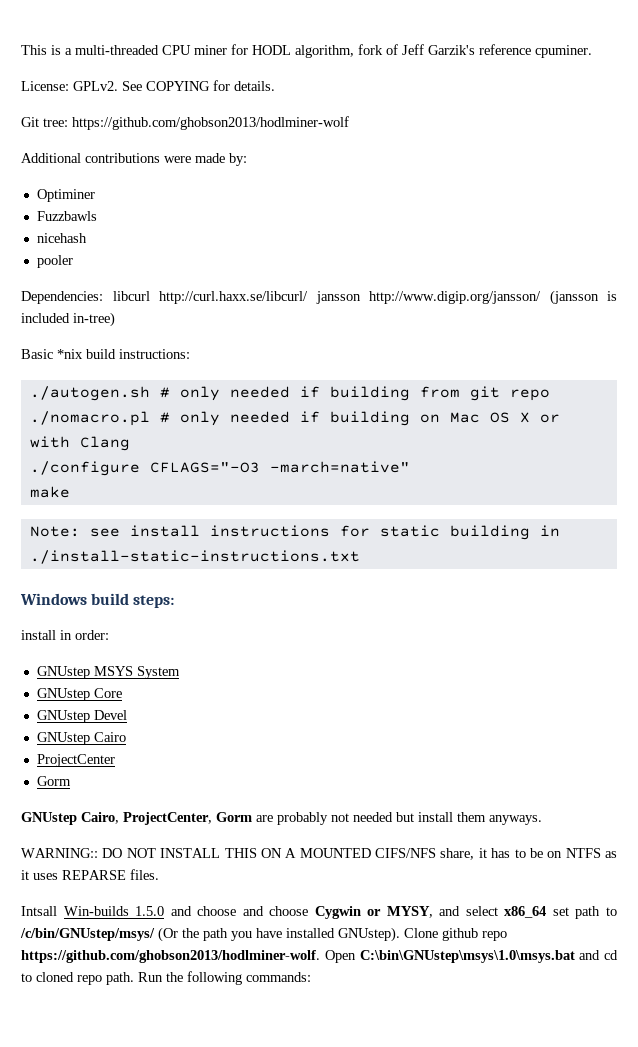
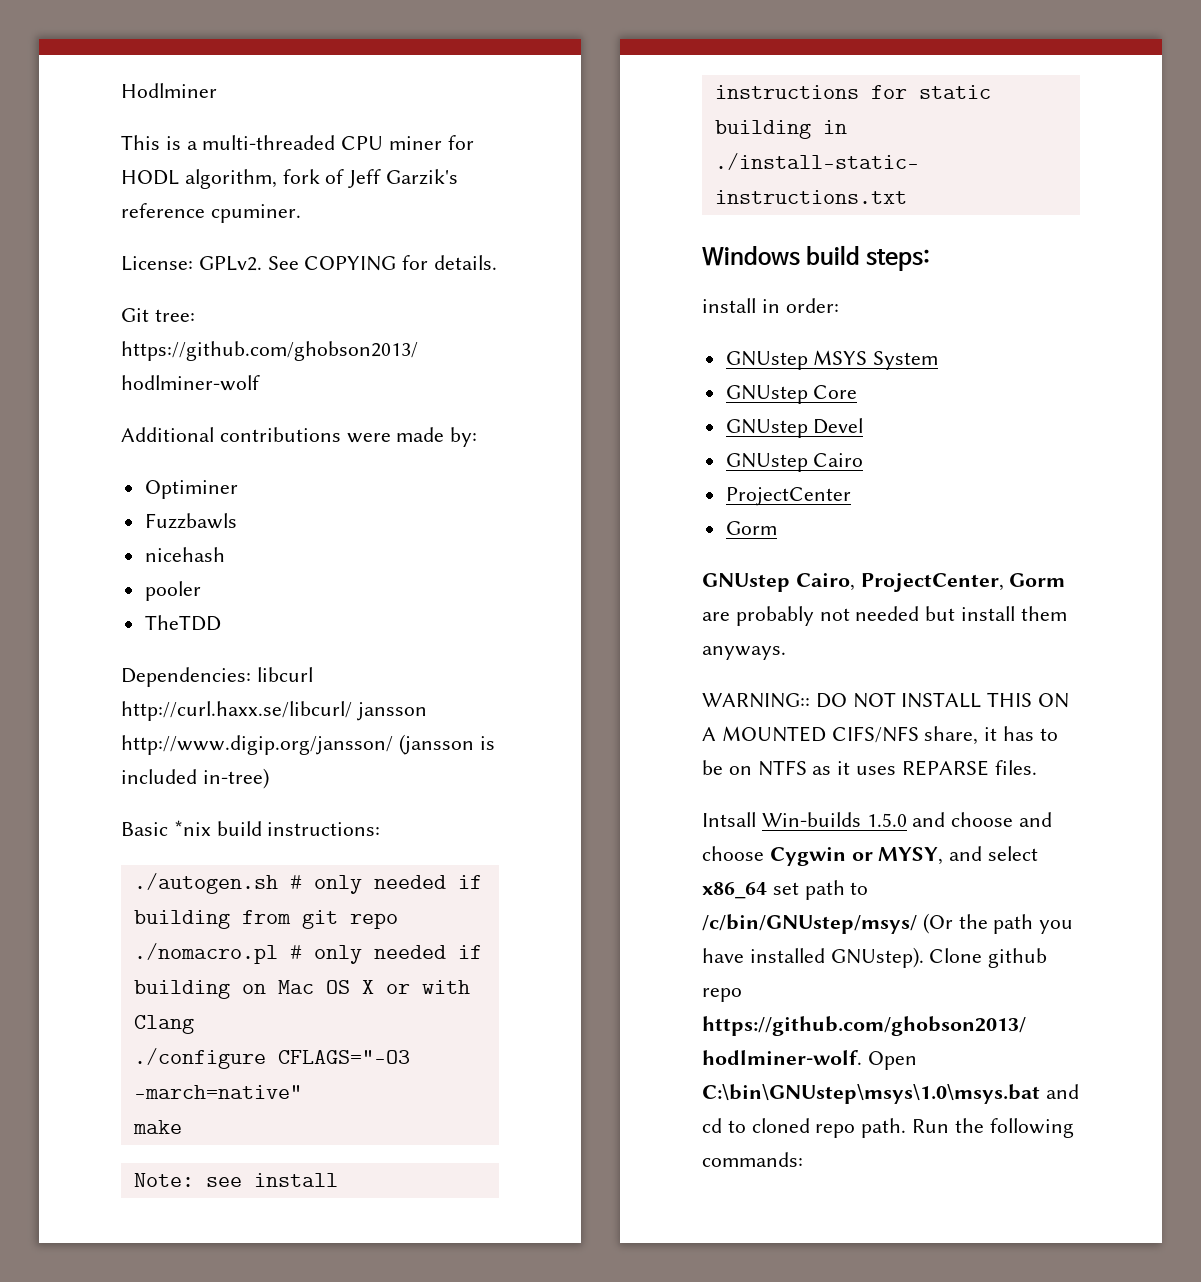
+ Hodlminer
+ TheTDD

